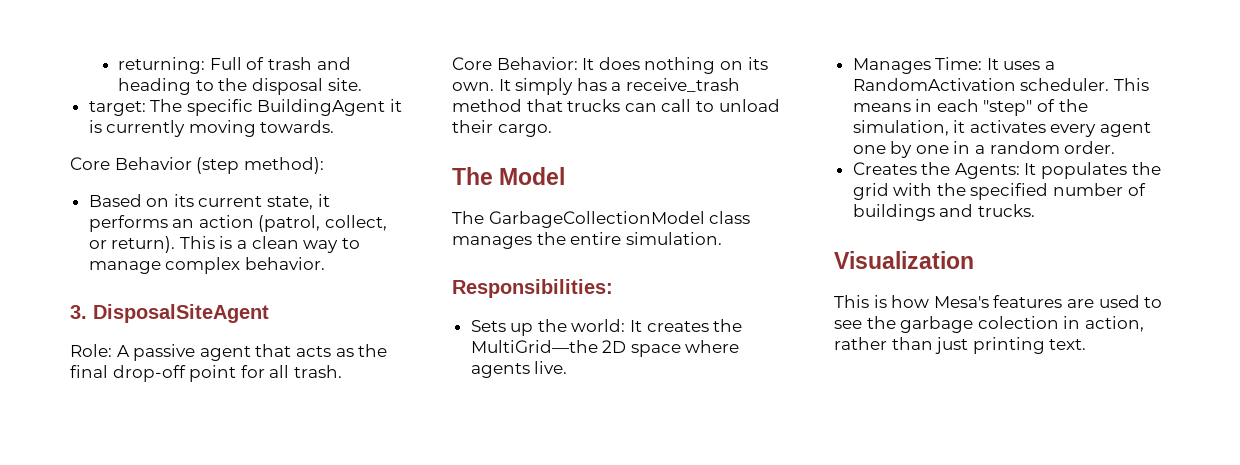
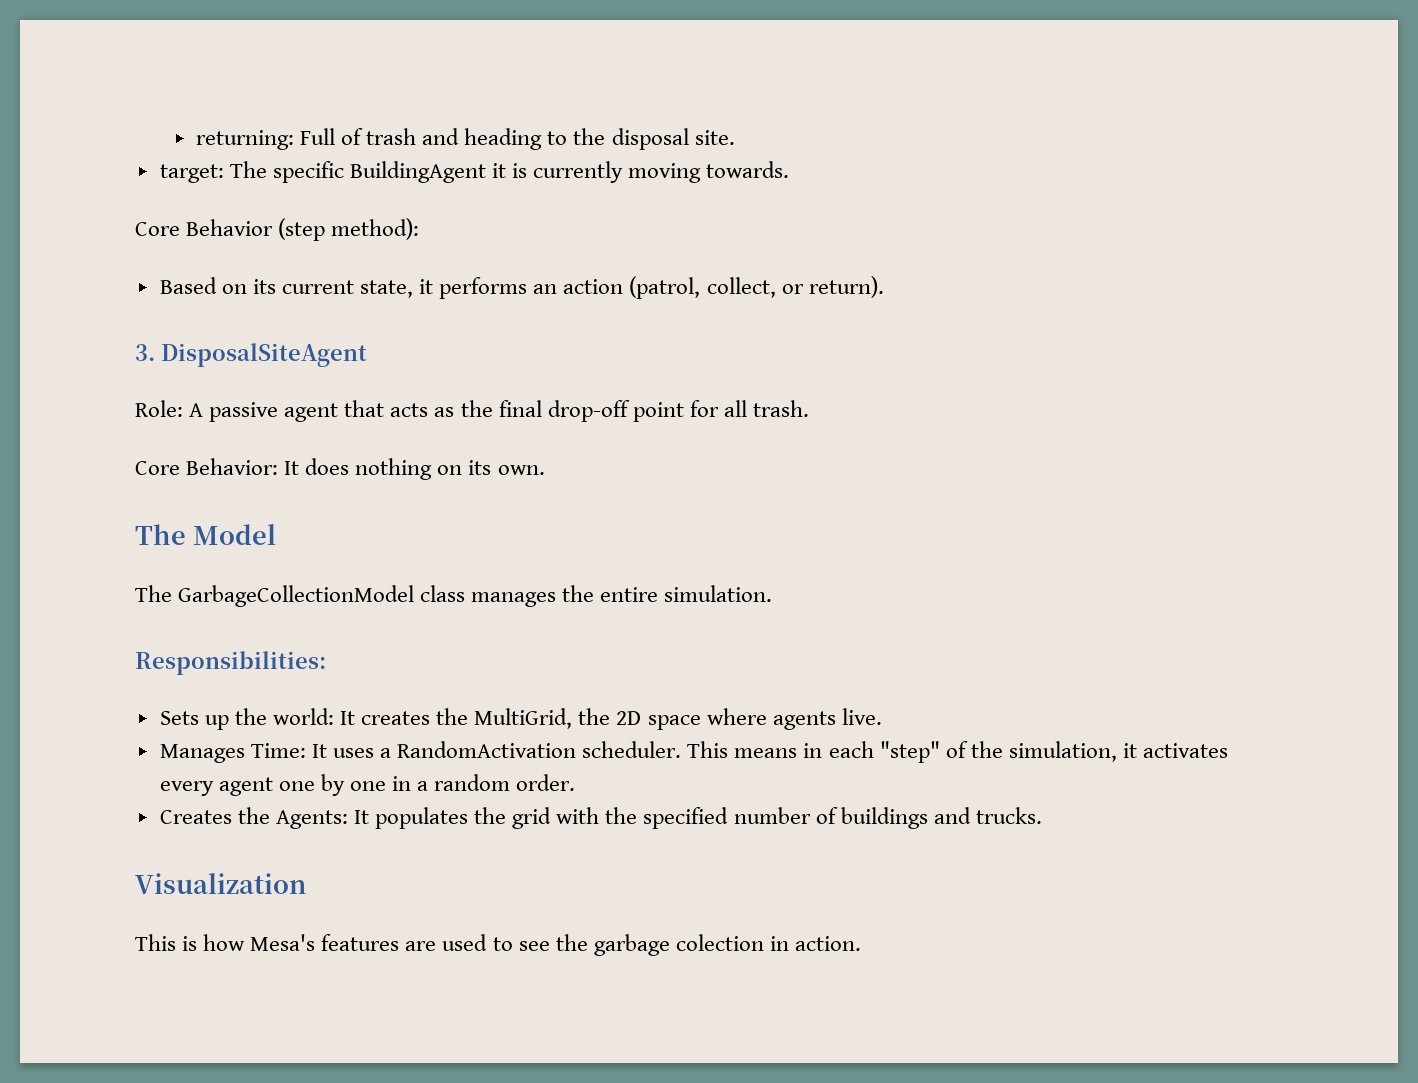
- This is a clean way to manage complex behavior.
- It simply has a receive_trash method that trucks can call to unload their cargo.
- Sets up the world: It creates the MultiGrid—the 2D space where agents live.
+ Sets up the world: It creates the MultiGrid, the 2D space where agents live.
- This is how Mesa's features are used to see the garbage colection in action, rather than just printing text.
+ This is how Mesa's features are used to see the garbage colection in action.

